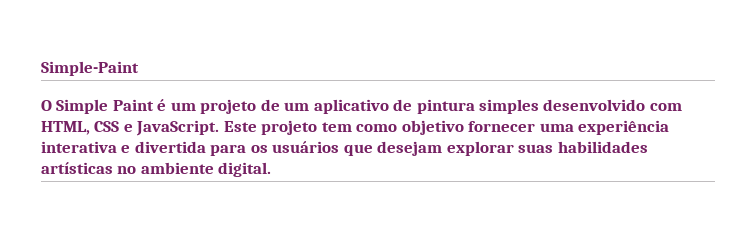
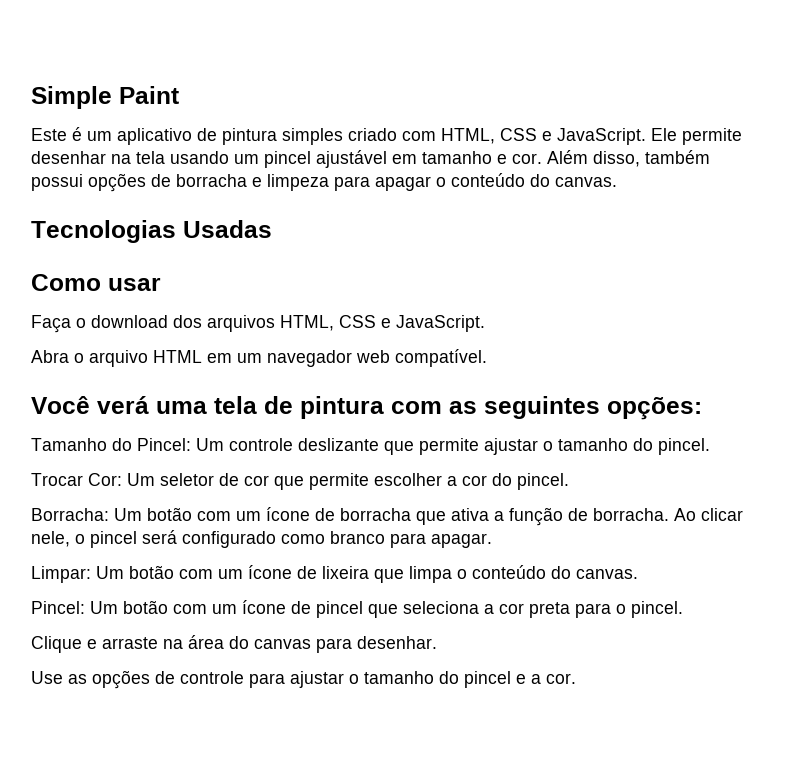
- Simple-Paint
- O Simple Paint é um projeto de um aplicativo de pintura simples desenvolvido com HTML, CSS e JavaScript.
+ Simple Paint
+ Este é um aplicativo de pintura simples criado com HTML, CSS e JavaScript.
- Este projeto tem como objetivo fornecer uma experiência interativa e divertida para os usuários que desejam explorar suas habilidades artísticas no ambiente digital.
+ Ele permite desenhar na tela usando um pincel ajustável em tamanho e cor. Além disso, também possui opções de borracha e limpeza para apagar o conteúdo do canvas.
+ Tecnologias Usadas
+ Como usar
+ Faça o download dos arquivos HTML, CSS e JavaScript.
+ Abra o arquivo HTML em um navegador web compatível.
+ Você verá uma tela de pintura com as seguintes opções:
+ Tamanho do Pincel: Um controle deslizante que permite ajustar o tamanho do pincel.
+ Trocar Cor: Um seletor de cor que permite escolher a cor do pincel.
+ Borracha: Um botão com um ícone de borracha que ativa a função de borracha. Ao clicar nele, o pincel será configurado como branco para apagar.
+ Limpar: Um botão com um ícone de lixeira que limpa o conteúdo do canvas.
+ Pincel: Um botão com um ícone de pincel que seleciona a cor preta para o pincel.
+ Clique e arraste na área do canvas para desenhar.
+ Use as opções de controle para ajustar o tamanho do pincel e a cor.

